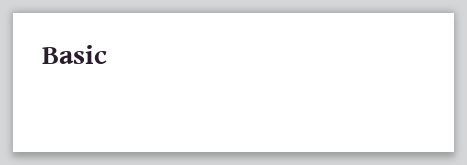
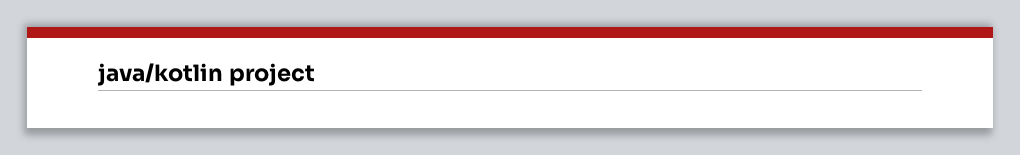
- Basic
+ java/kotlin project

